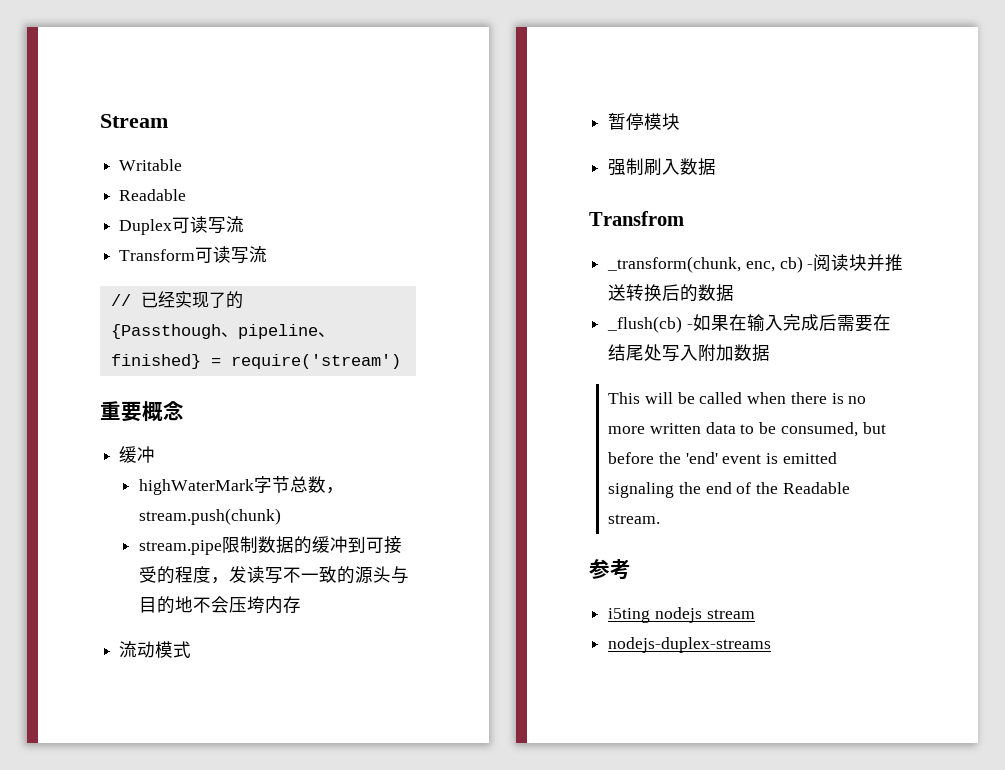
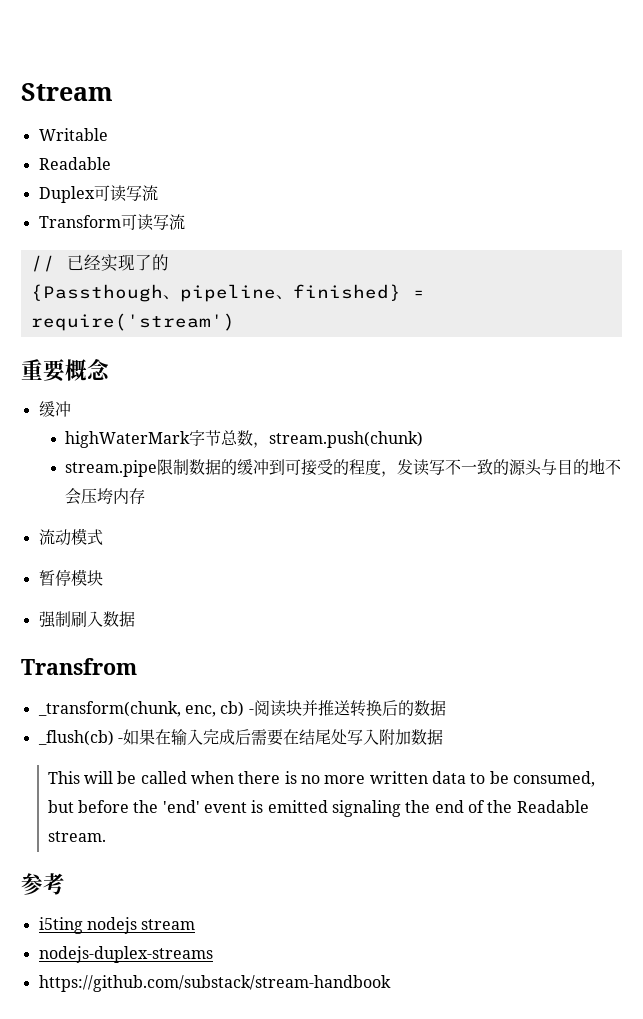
+ https://github.com/substack/stream-handbook

